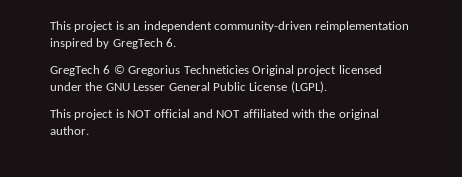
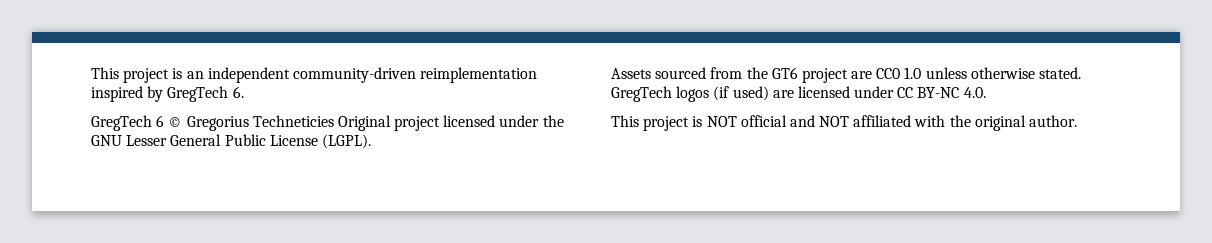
+ Assets sourced from the GT6 project are CC0 1.0 unless otherwise stated. GregTech logos (if used) are licensed under CC BY-NC 4.0.

